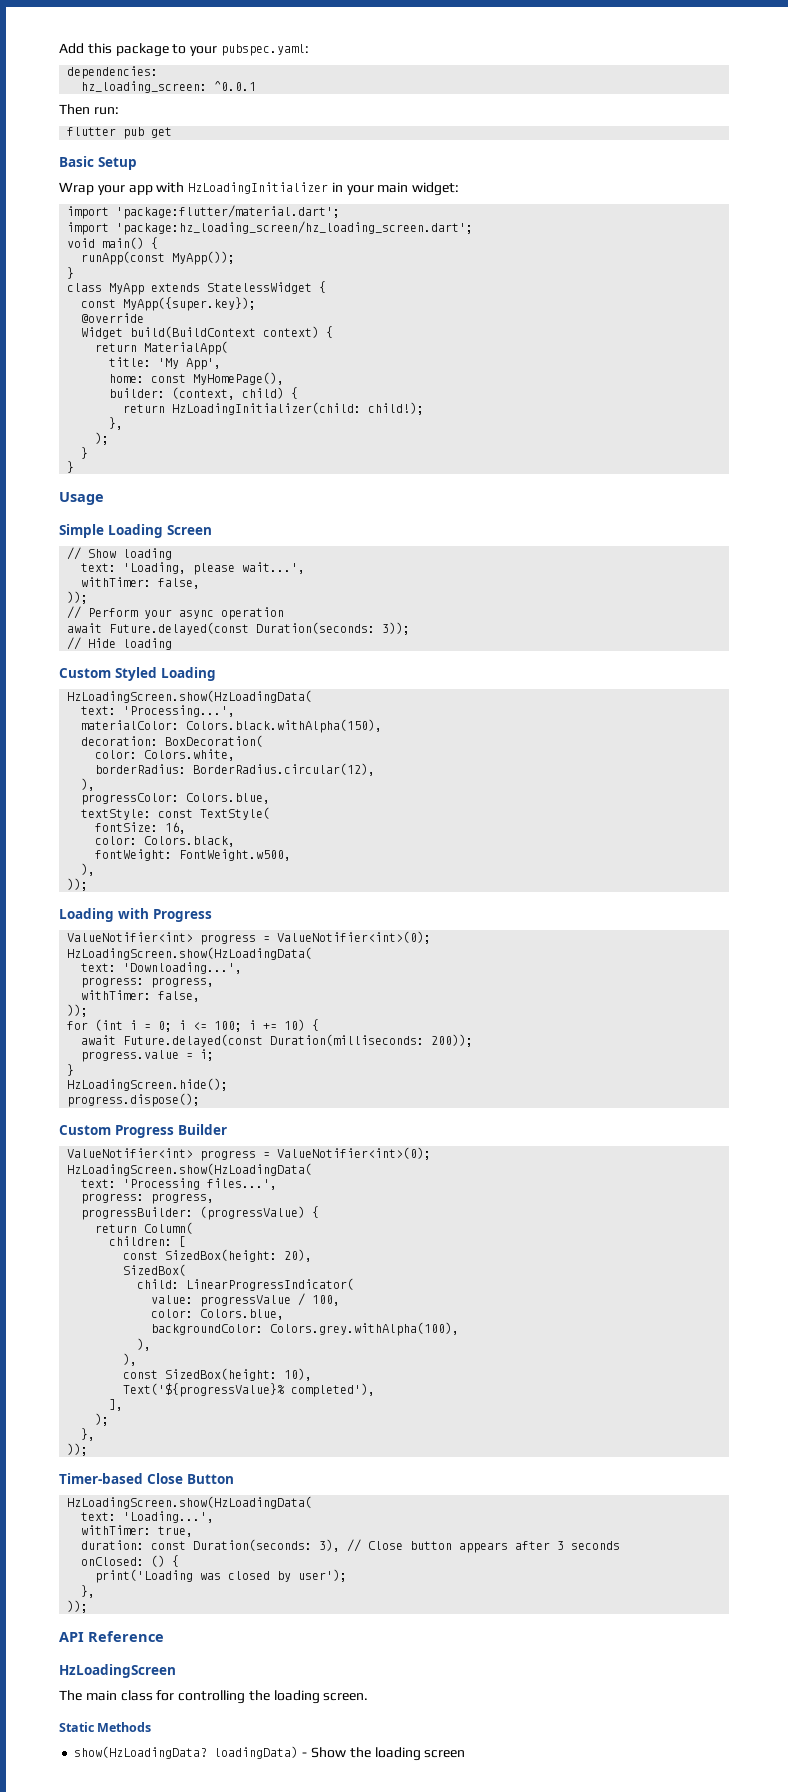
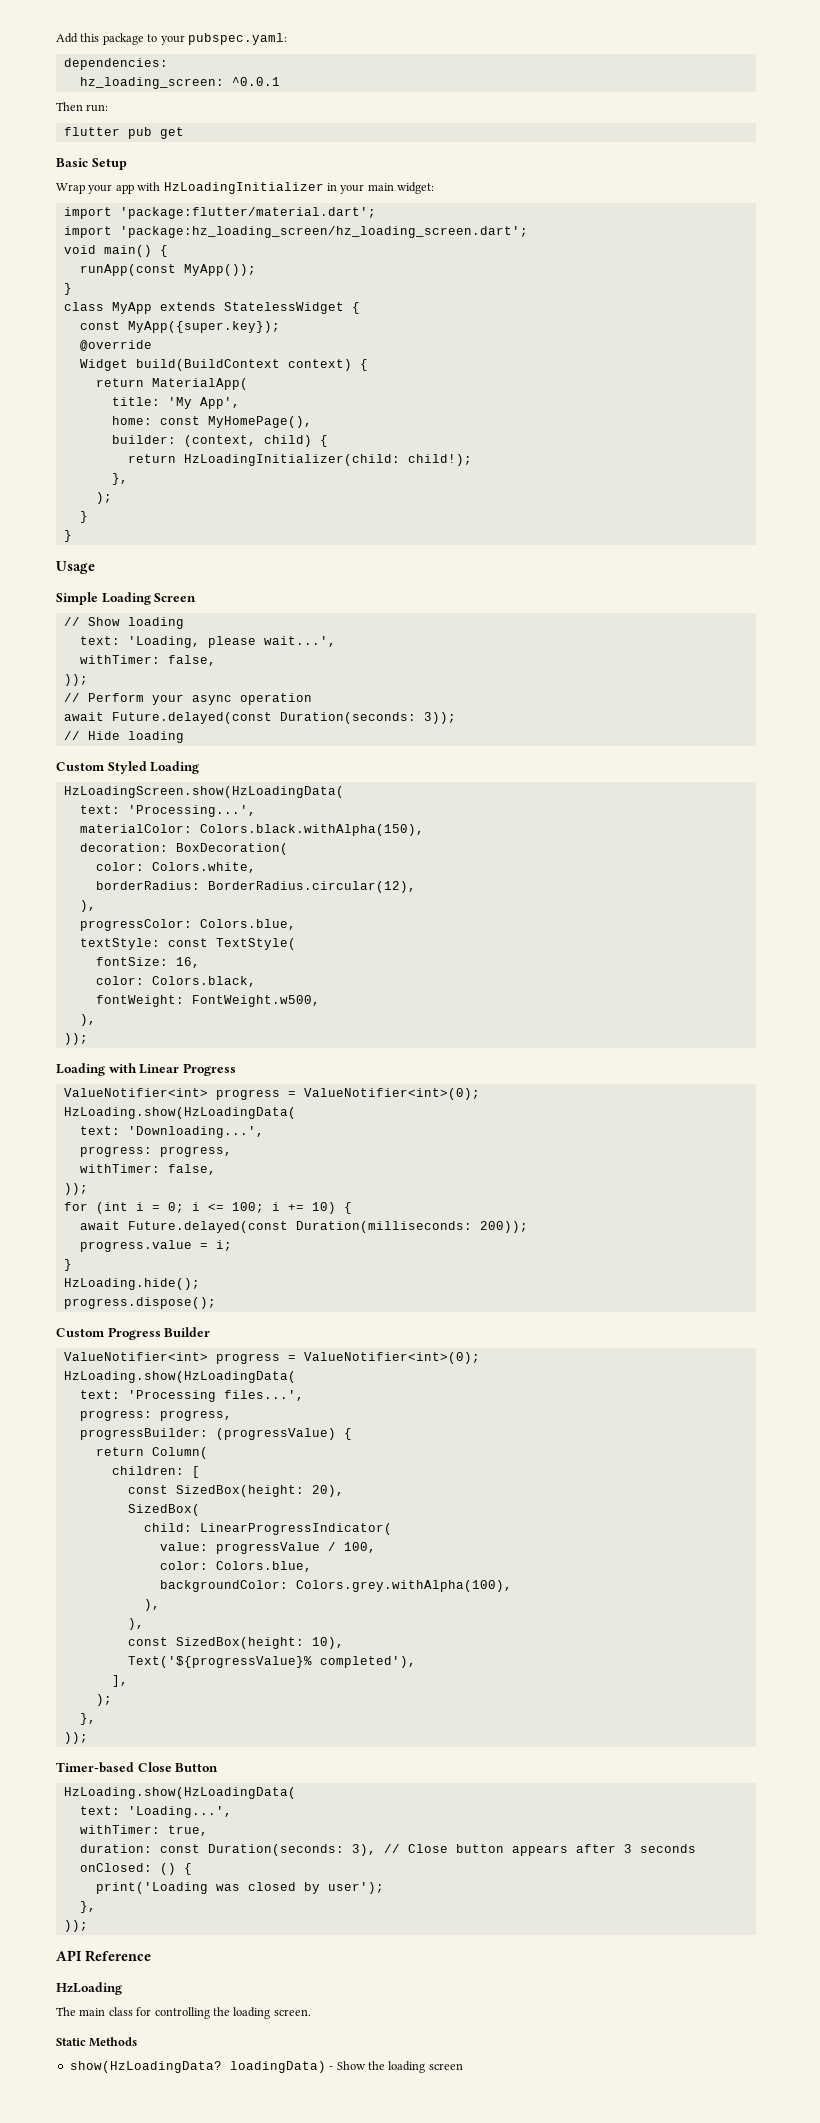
- Loading with Progress
+ Loading with Linear Progress
  ValueNotifier<int> progress = ValueNotifier<int>(0);
- HzLoadingScreen.show(HzLoadingData(
+ HzLoading.show(HzLoadingData(
- HzLoadingScreen.hide();
+ HzLoading.hide();
  Custom Progress Builder
  ValueNotifier<int> progress = ValueNotifier<int>(0);
- HzLoadingScreen.show(HzLoadingData(
+ HzLoading.show(HzLoadingData(
  Timer-based Close Button
- HzLoadingScreen.show(HzLoadingData(
+ HzLoading.show(HzLoadingData(
- HzLoadingScreen
+ HzLoading

